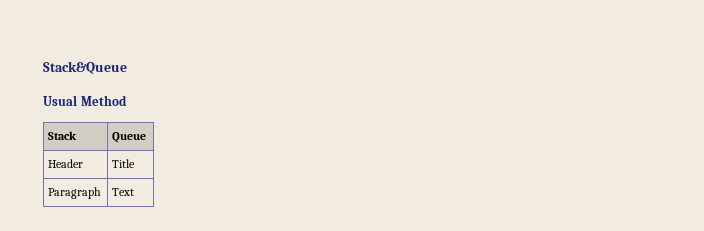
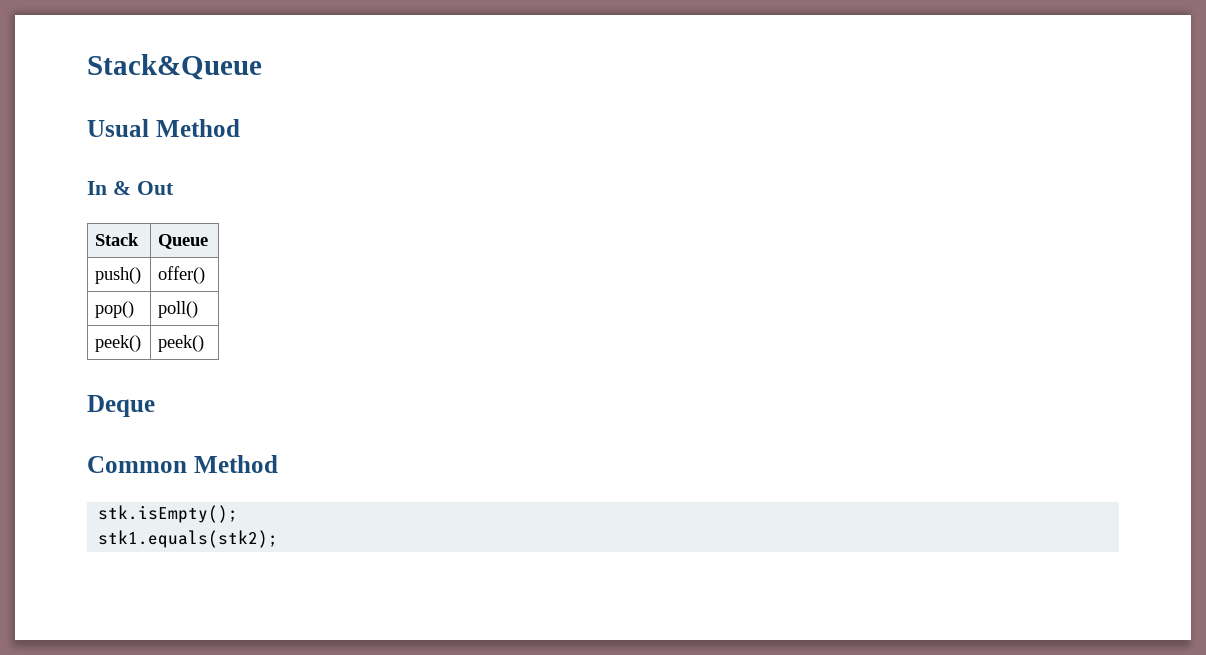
+ In & Out
- Header | Title
- Paragraph | Text
+ push() | offer()
+ pop() | poll()
+ peek() | peek()
+ Deque
+ Common Method
+ stk.isEmpty();
+ stk1.equals(stk2);

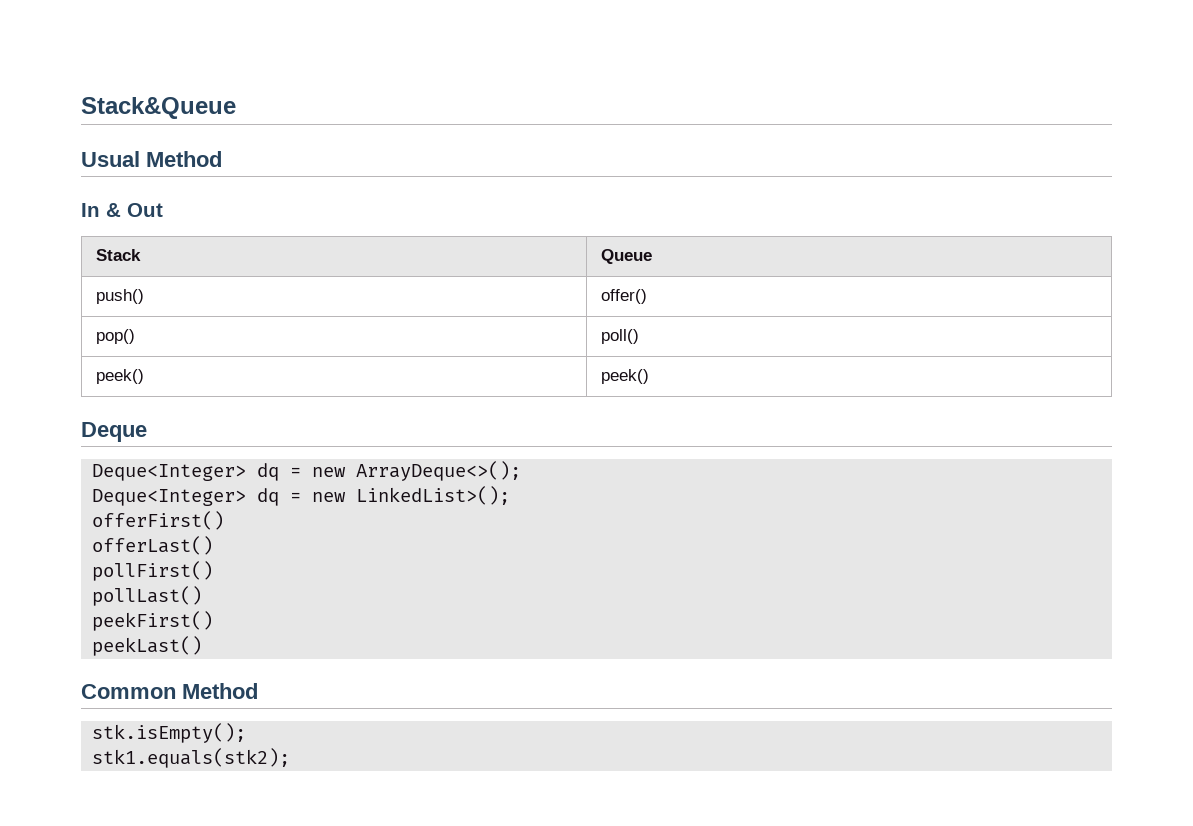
+ Deque<Integer> dq = new ArrayDeque<>();
+ Deque<Integer> dq = new LinkedList>();
+ offerFirst()
+ offerLast()
+ pollFirst()
+ pollLast()
+ peekFirst()
+ peekLast()

